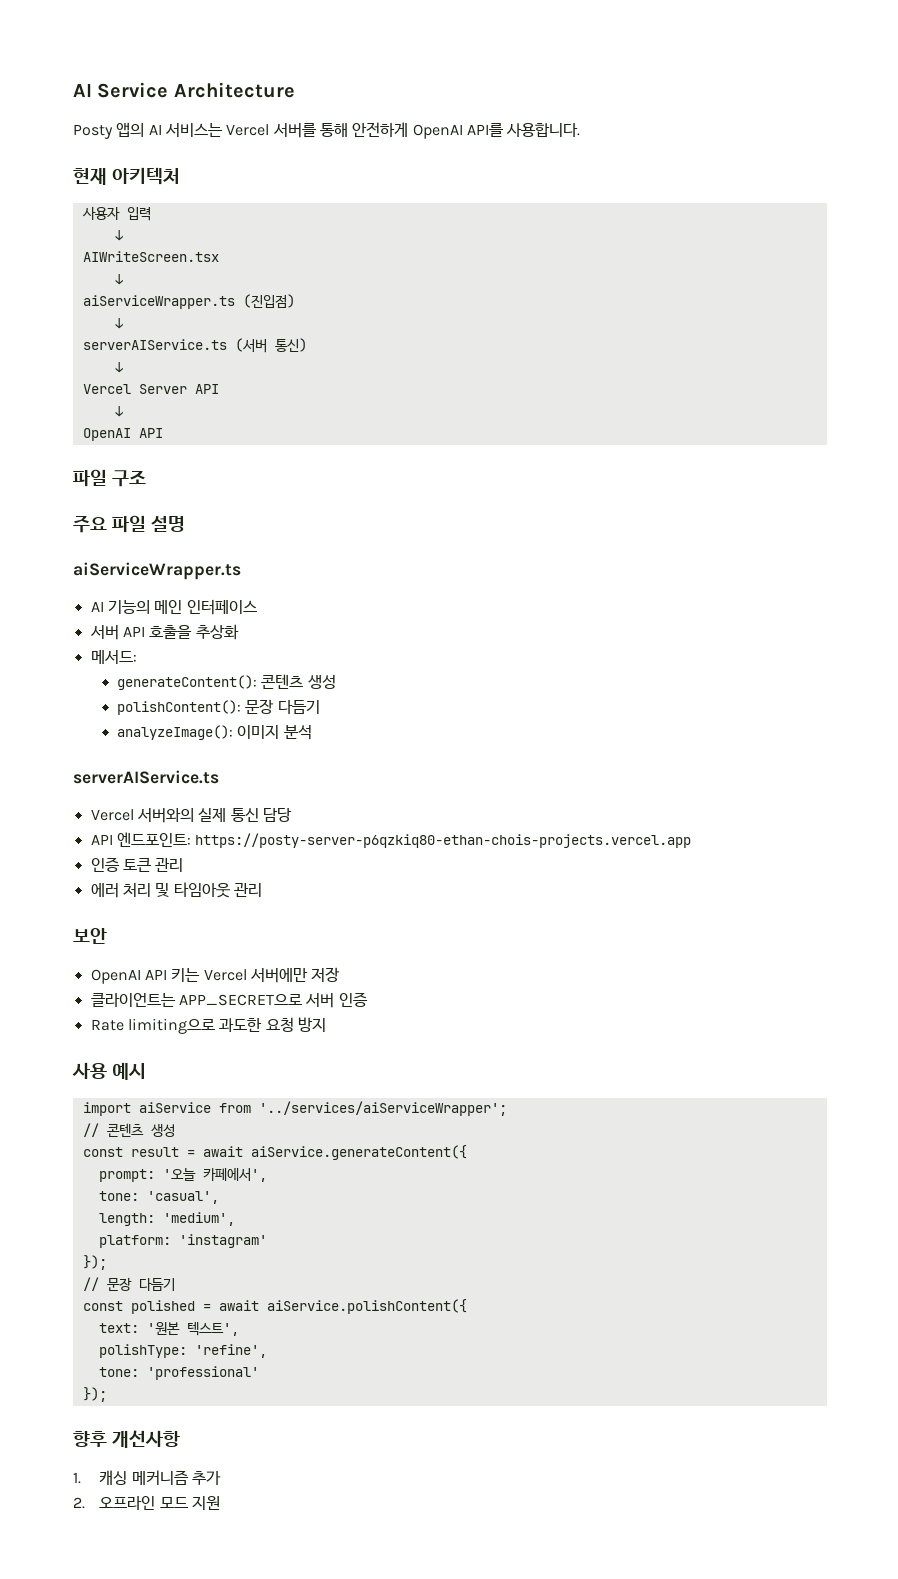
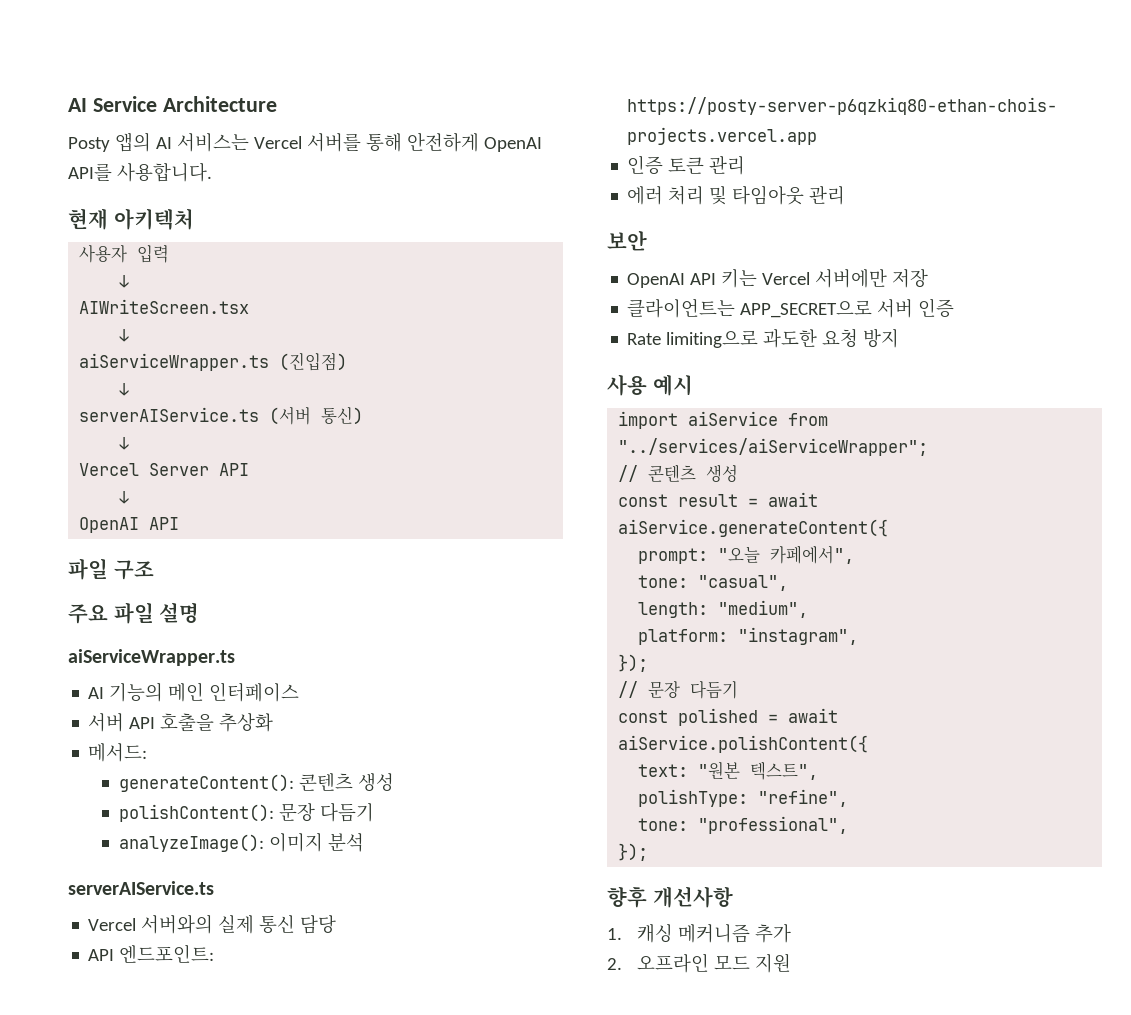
- import aiService from '../services/aiServiceWrapper';
+ import aiService from "../services/aiServiceWrapper";
- prompt: '오늘 카페에서',
- tone: 'casual',
+ prompt: "오늘 카페에서",
+ tone: "casual",
- length: 'medium',
+ length: "medium",
- platform: 'instagram'
+ platform: "instagram",
- text: '원본 텍스트',
+ text: "원본 텍스트",
- polishType: 'refine',
- tone: 'professional'
+ polishType: "refine",
+ tone: "professional",

